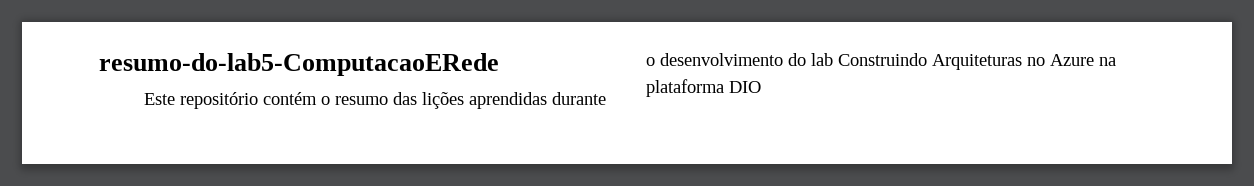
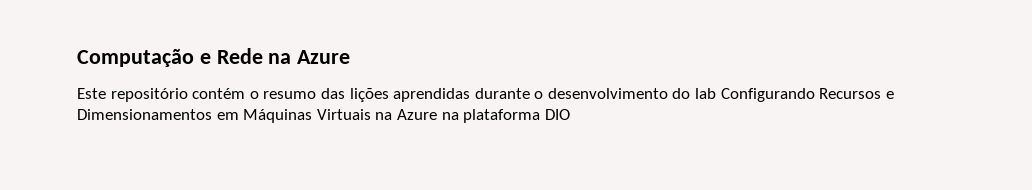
- resumo-do-lab5-ComputacaoERede
+ Computação e Rede na Azure
- Este repositório contém o resumo das lições aprendidas durante o desenvolvimento do lab Construindo Arquiteturas no Azure na plataforma DIO
+ Este repositório contém o resumo das lições aprendidas durante o desenvolvimento do lab Configurando Recursos e Dimensionamentos em Máquinas Virtuais na Azure na plataforma DIO

